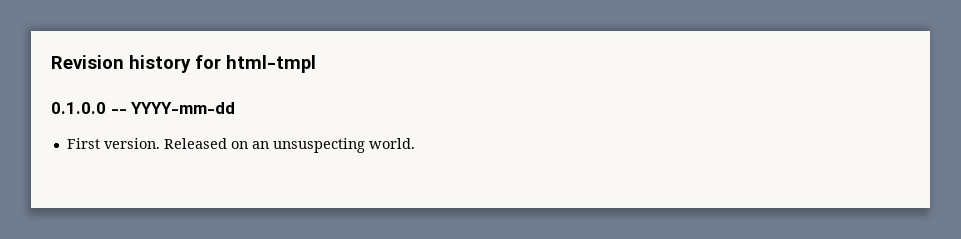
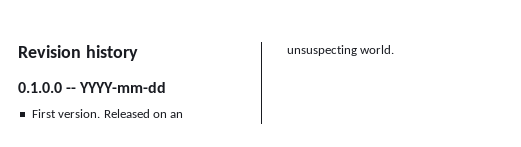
- Revision history for html-tmpl
+ Revision history

